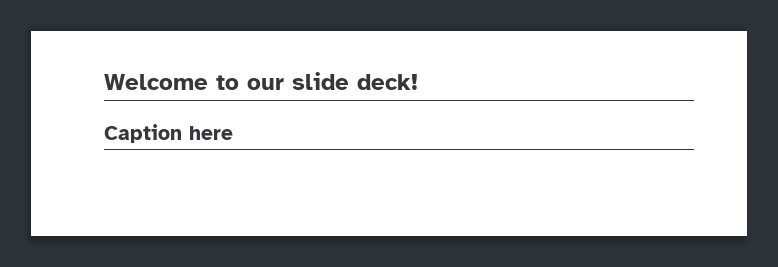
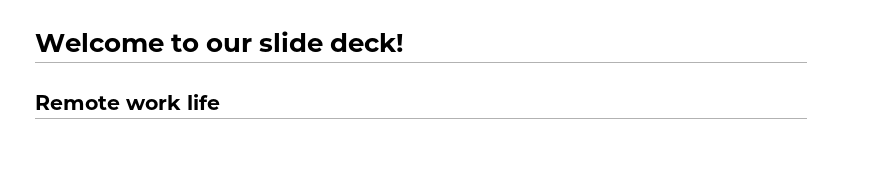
- Caption here
+ Remote work life

